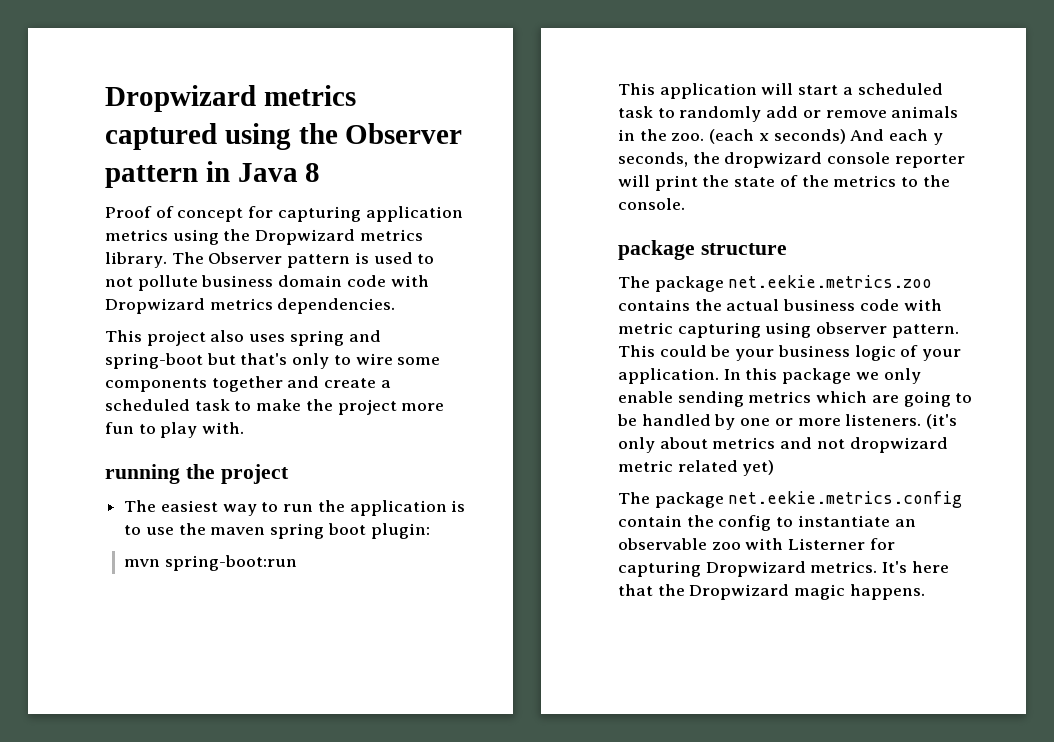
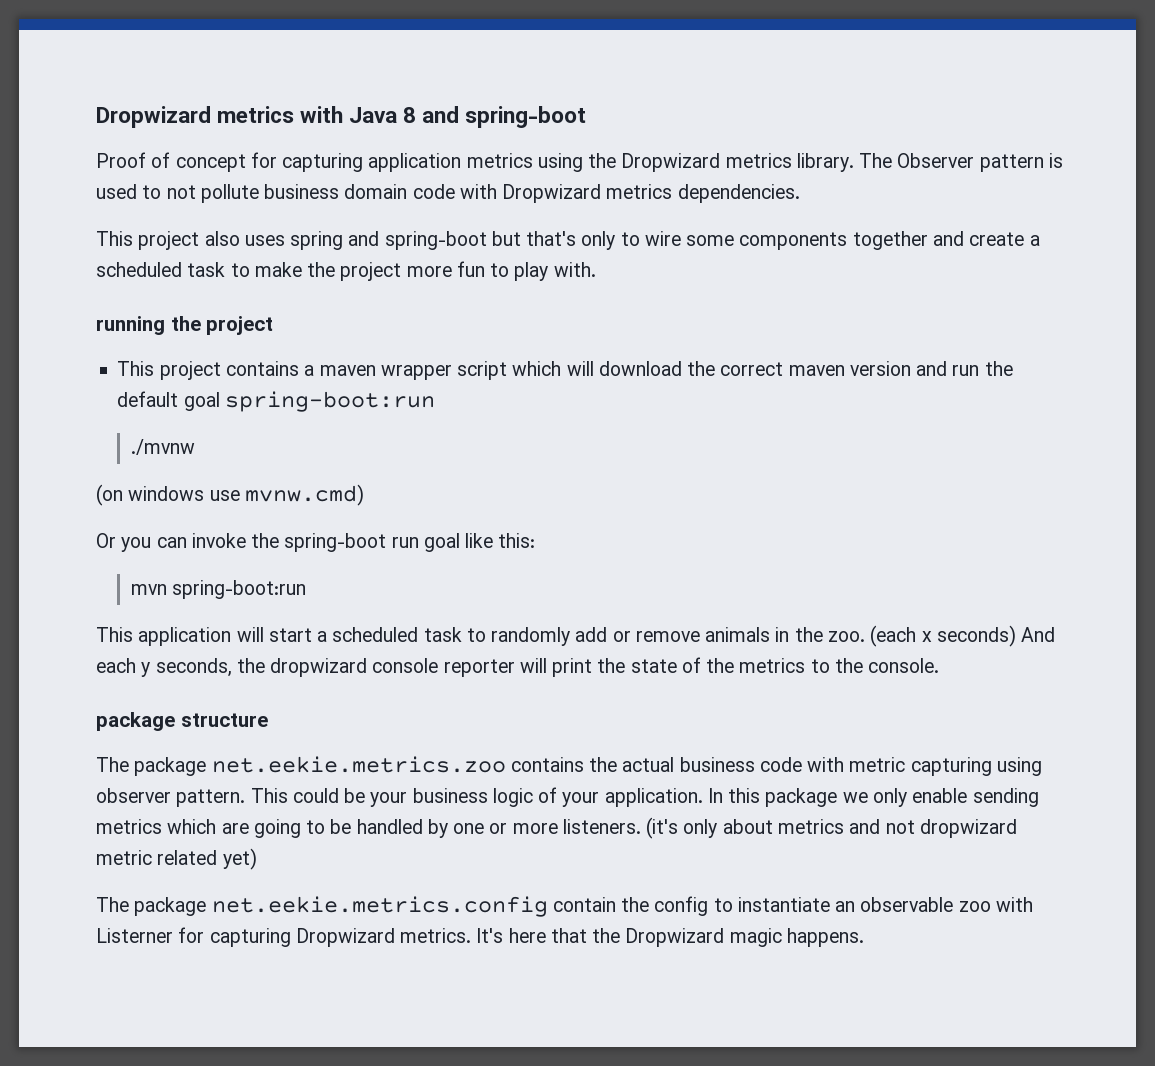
- Dropwizard metrics captured using the Observer pattern in Java 8
+ Dropwizard metrics with Java 8 and spring-boot
- The easiest way to run the application is to use the maven spring boot plugin:
+ This project contains a maven wrapper script which will download the correct maven version and run the default goal spring-boot:run
+ ./mvnw
+ (on windows use mvnw.cmd)
+ Or you can invoke the spring-boot run goal like this:

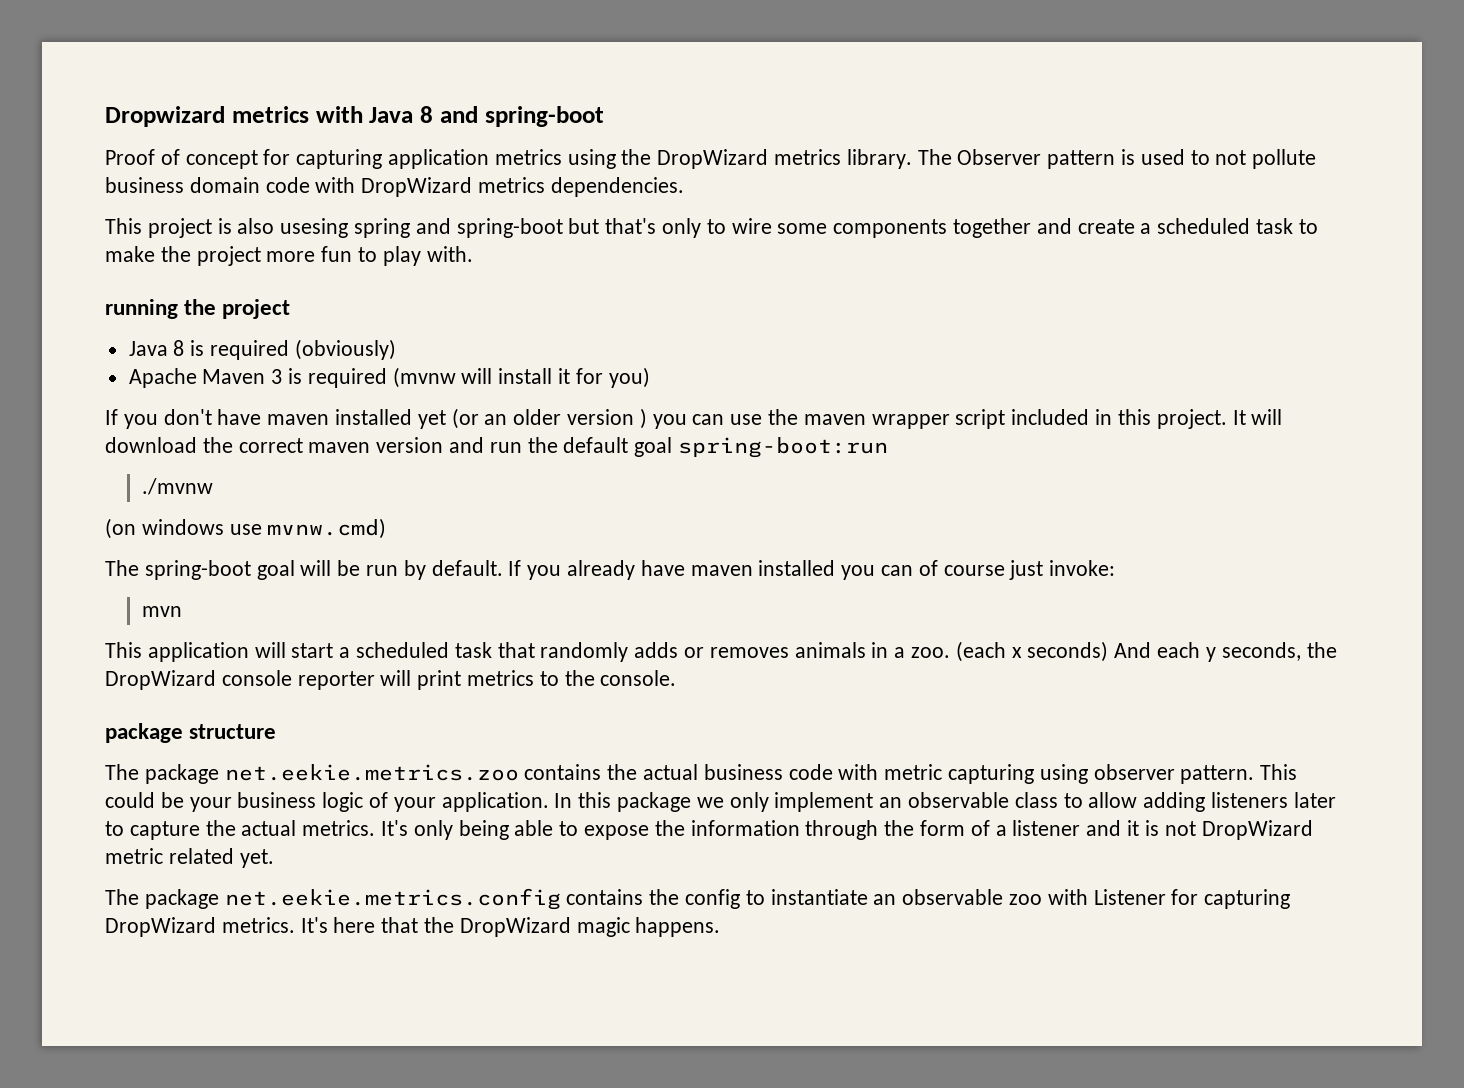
- Proof of concept for capturing application metrics using the Dropwizard metrics library.
+ Proof of concept for capturing application metrics using the DropWizard metrics library.
- The Observer pattern is used to not pollute business domain code with Dropwizard metrics dependencies.
+ The Observer pattern is used to not pollute business domain code with DropWizard metrics dependencies.
- This project also uses spring and spring-boot but that's only to wire some components together and create a scheduled task to make the project more fun to play with.
+ This project is also usesing spring and spring-boot but that's only to wire some components together and create a scheduled task to make the project more fun to play with.
- This project contains a maven wrapper script which will download the correct maven version and run the default goal spring-boot:run
+ Java 8 is required (obviously)
+ Apache Maven 3 is required (mvnw will install it for you)
+ If you don't have maven installed yet (or an older version ) you can use the maven wrapper script included in this project. It will download the correct maven version and run the default goal spring-boot:run
- Or you can invoke the spring-boot run goal like this:
+ The spring-boot goal will be run by default. If you already have maven installed you can of course just invoke:
- mvn spring-boot:run
+ mvn
- This application will start a scheduled task to randomly add or remove animals in the zoo.
+ This application will start a scheduled task that randomly adds or removes animals in a zoo.
- (each x seconds) And each y seconds, the dropwizard console reporter will print the state of the metrics to the console.
+ (each x seconds) And each y seconds, the DropWizard console reporter will print metrics to the console.
- In this package we only enable sending metrics which are going to be handled by one or more listeners. (it's only about metrics and not dropwizard metric related yet)
+ In this package we only implement an observable class to allow adding listeners later to capture the actual metrics. It's only being able to expose the information through the form of a listener and it is not DropWizard metric related yet.
- The package net.eekie.metrics.config contain the config to instantiate an observable zoo with Listerner for capturing Dropwizard metrics.
+ The package net.eekie.metrics.config contains the config to instantiate an observable zoo with Listener for capturing DropWizard metrics.
- It's here that the Dropwizard magic happens.
+ It's here that the DropWizard magic happens.

